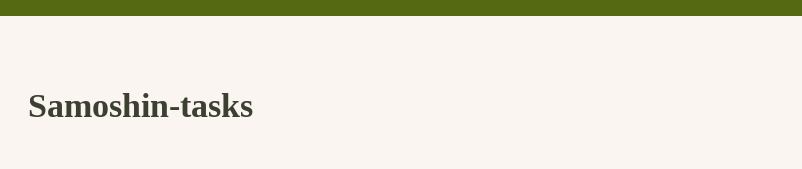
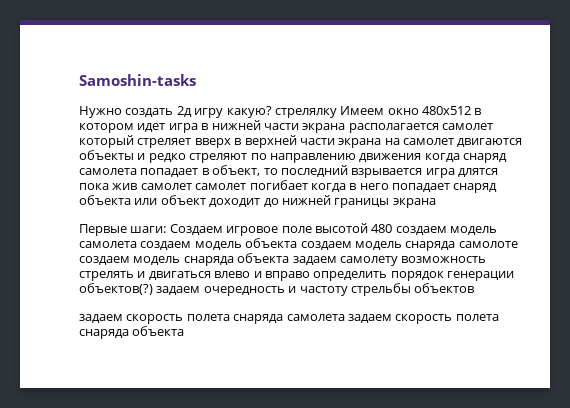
+ Нужно создать 2д игру какую? стрелялку Имеем окно 480х512 в котором идет игра в нижней части экрана располагается самолет который стреляет вверх в верхней части экрана на самолет двигаются объекты и редко стреляют по направлению движения когда снаряд самолета попадает в объект, то последний взрывается игра длятся пока жив самолет самолет погибает когда в него попадает снаряд объекта или объект доходит до нижней границы экрана
+ Первые шаги: Создаем игровое поле высотой 480 создаем модель самолета создаем модель объекта создаем модель снаряда самолоте создаем модель снаряда объекта задаем самолету возможность стрелять и двигаться влево и вправо определить порядок генерации объектов(?) задаем очередность и частоту стрельбы объектов
+ задаем скорость полета снаряда самолета задаем скорость полета снаряда объекта

